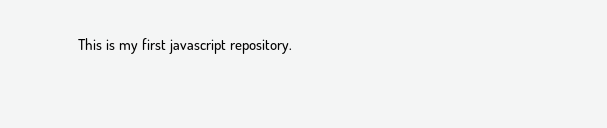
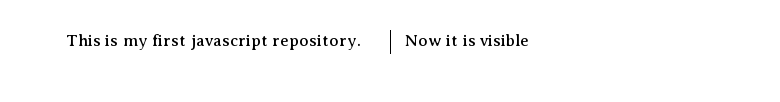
+ Now it is visible

